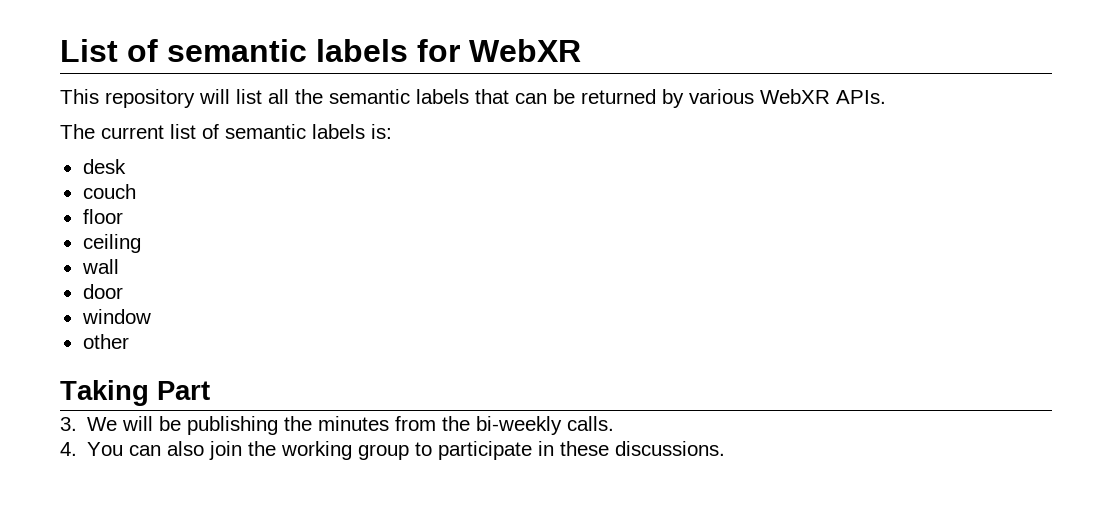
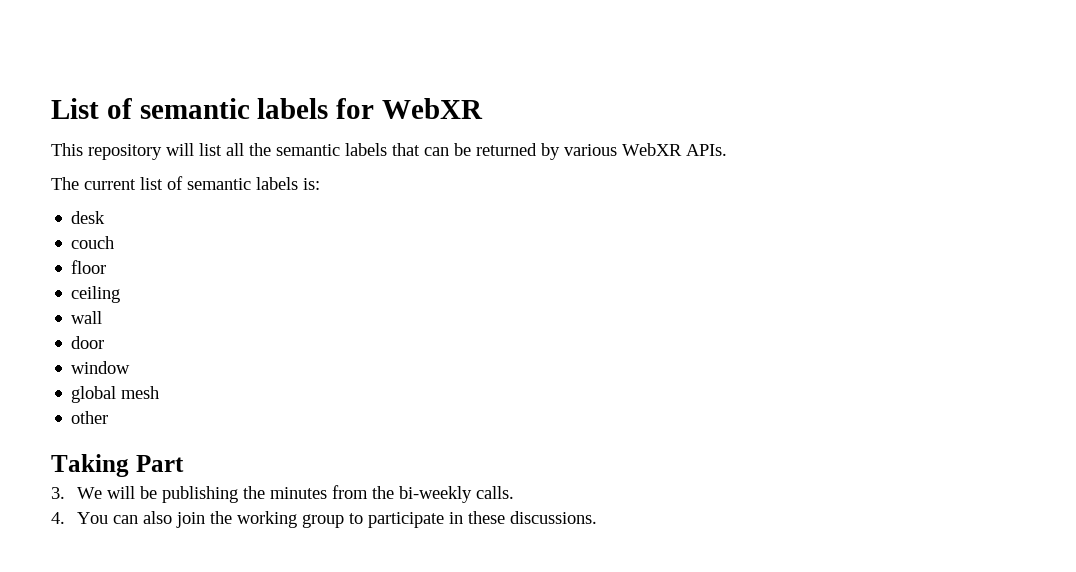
+ global mesh

